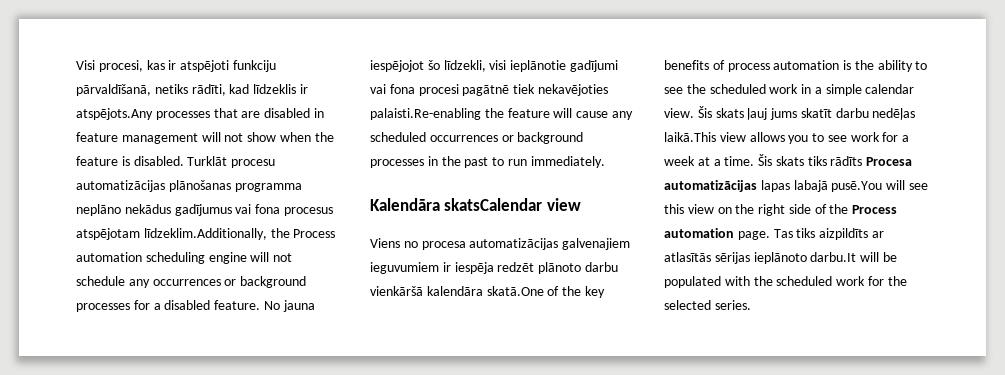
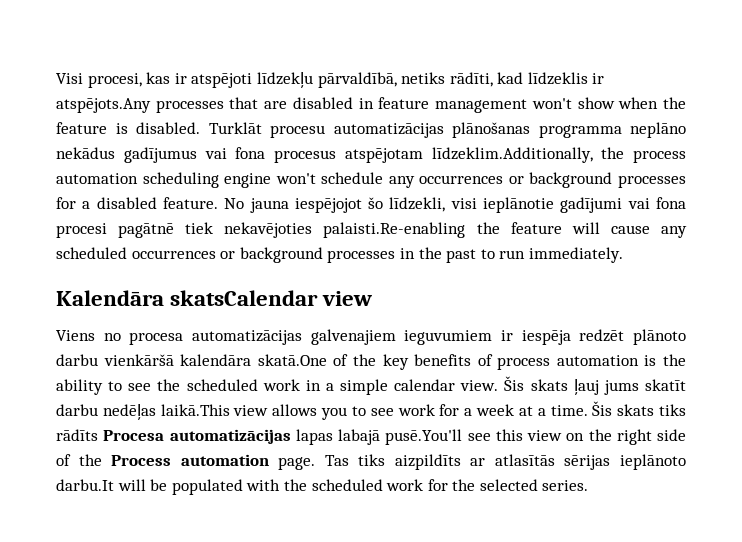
- Visi procesi, kas ir atspējoti funkciju pārvaldīšanā, netiks rādīti, kad līdzeklis ir atspējots.Any processes that are disabled in feature management will not show when the feature is disabled.
+ Visi procesi, kas ir atspējoti līdzekļu pārvaldībā, netiks rādīti, kad līdzeklis ir atspējots.Any processes that are disabled in feature management won't show when the feature is disabled.
- Turklāt procesu automatizācijas plānošanas programma neplāno nekādus gadījumus vai fona procesus atspējotam līdzeklim.Additionally, the Process automation scheduling engine will not schedule any occurrences or background processes for a disabled feature.
+ Turklāt procesu automatizācijas plānošanas programma neplāno nekādus gadījumus vai fona procesus atspējotam līdzeklim.Additionally, the process automation scheduling engine won't schedule any occurrences or background processes for a disabled feature.
- Šis skats tiks rādīts Procesa automatizācijas lapas labajā pusē.You will see this view on the right side of the Process automation page.
+ Šis skats tiks rādīts Procesa automatizācijas lapas labajā pusē.You'll see this view on the right side of the Process automation page.

